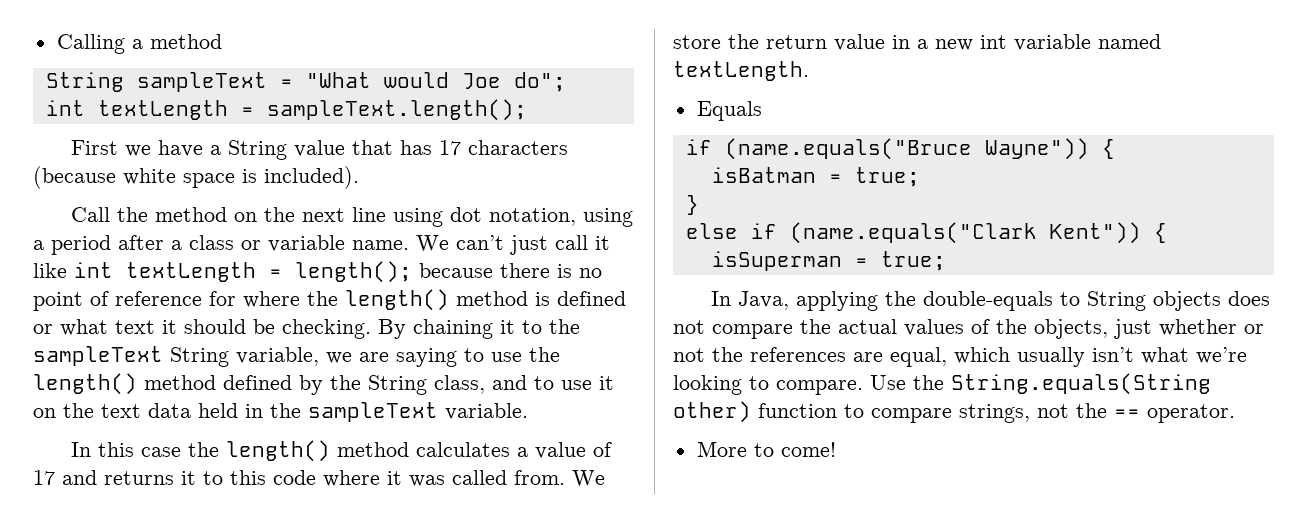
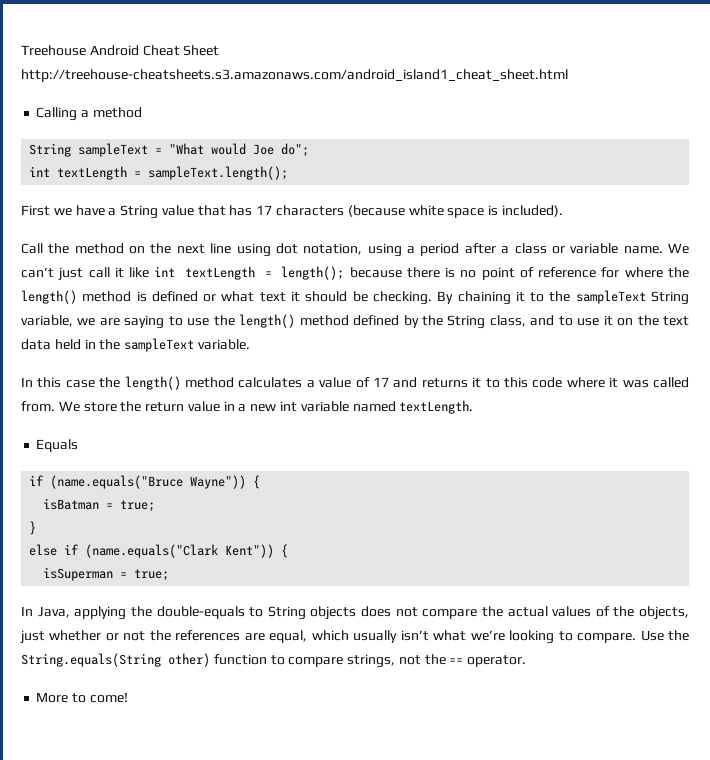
+ Treehouse Android Cheat Sheet http://treehouse-cheatsheets.s3.amazonaws.com/android_island1_cheat_sheet.html

